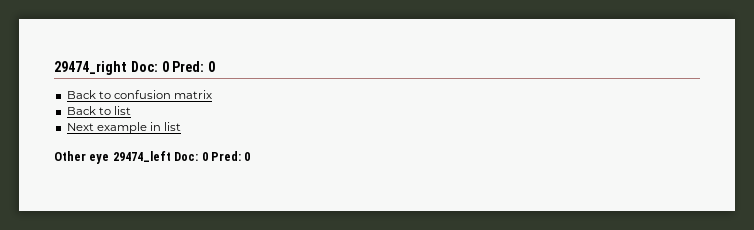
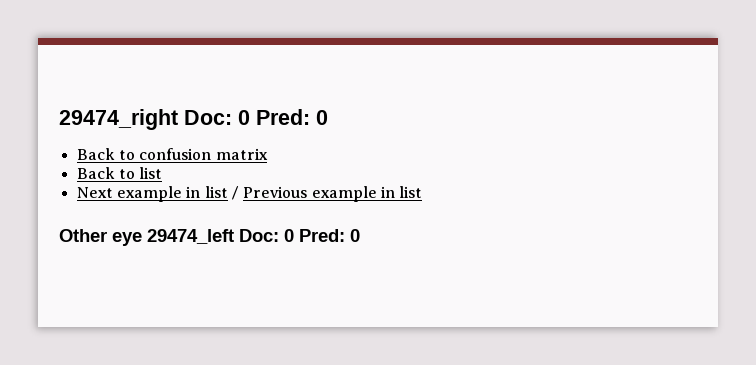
- Next example in list
+ Next example in list / Previous example in list

